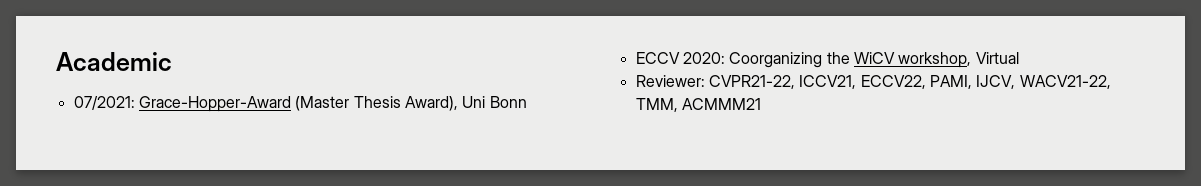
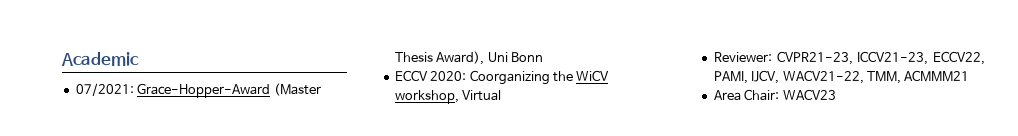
- Reviewer: CVPR21-22, ICCV21, ECCV22, PAMI, IJCV, WACV21-22, TMM, ACMMM21
+ Reviewer: CVPR21-23, ICCV21-23, ECCV22, PAMI, IJCV, WACV21-22, TMM, ACMMM21
+ Area Chair: WACV23

